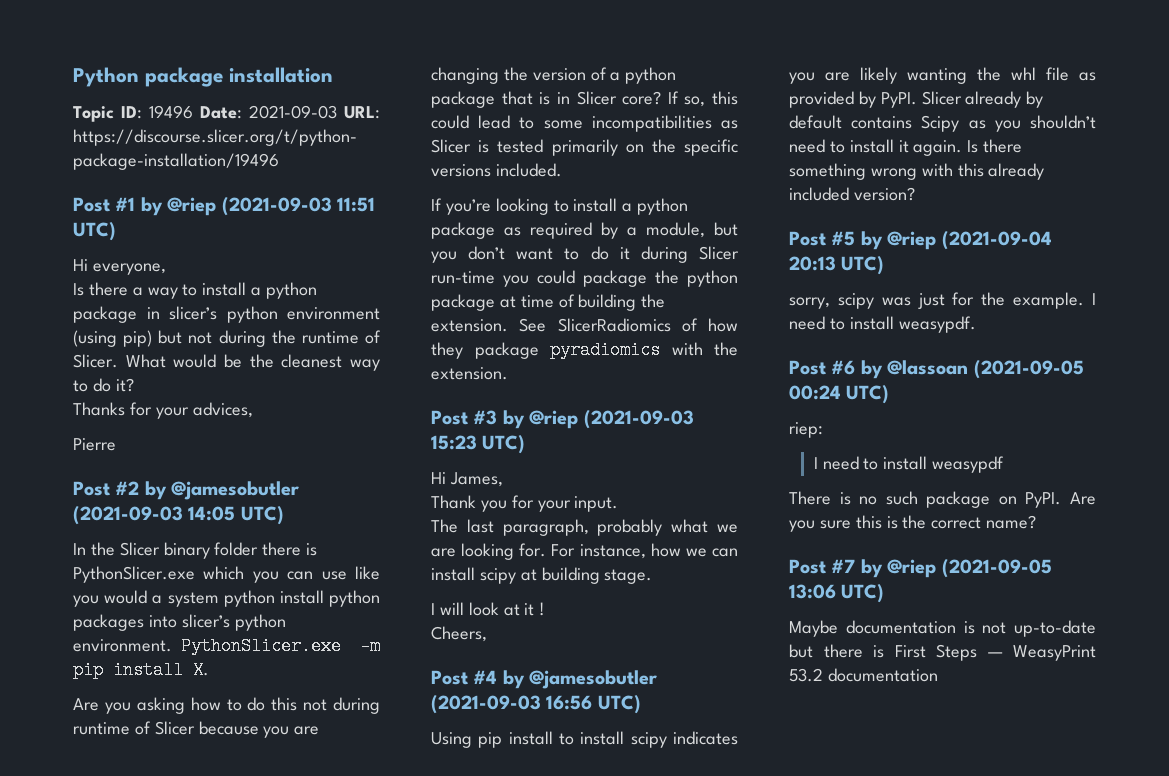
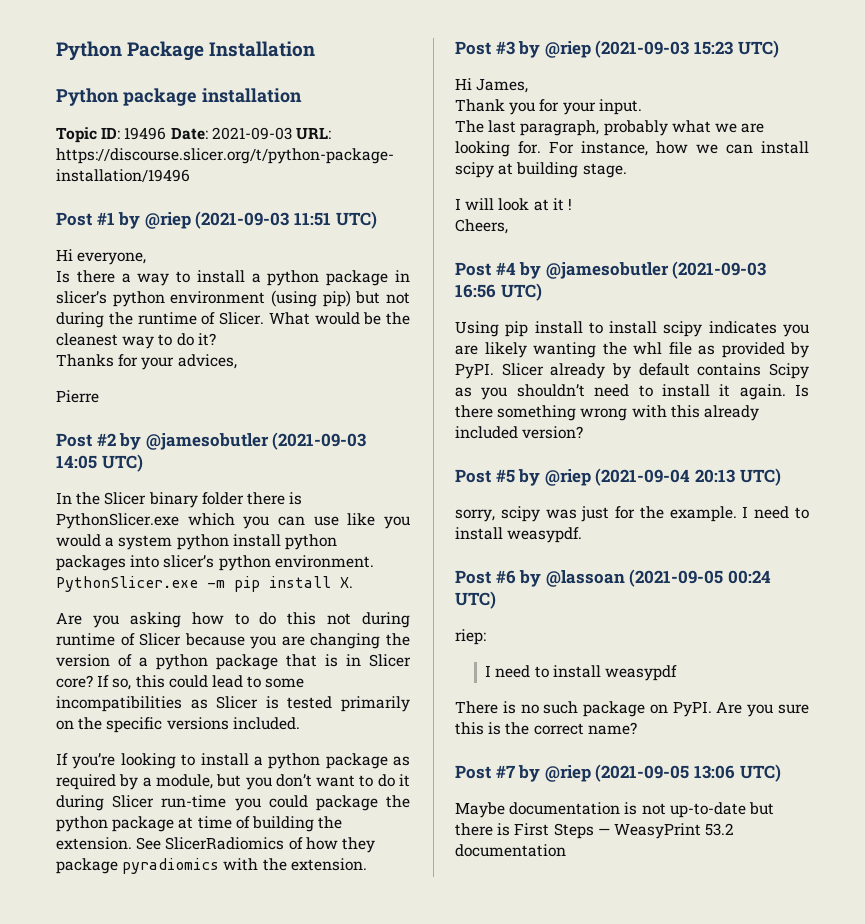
+ Python Package Installation

